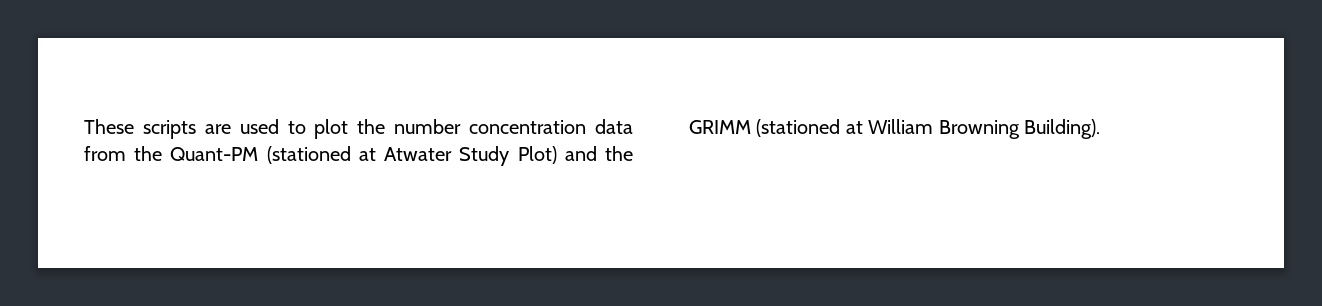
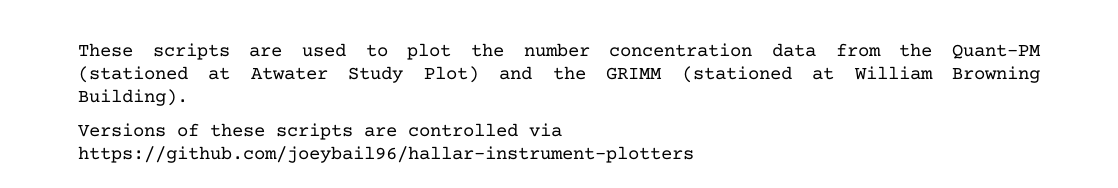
+ Versions of these scripts are controlled via https://github.com/joeybail96/hallar-instrument-plotters

